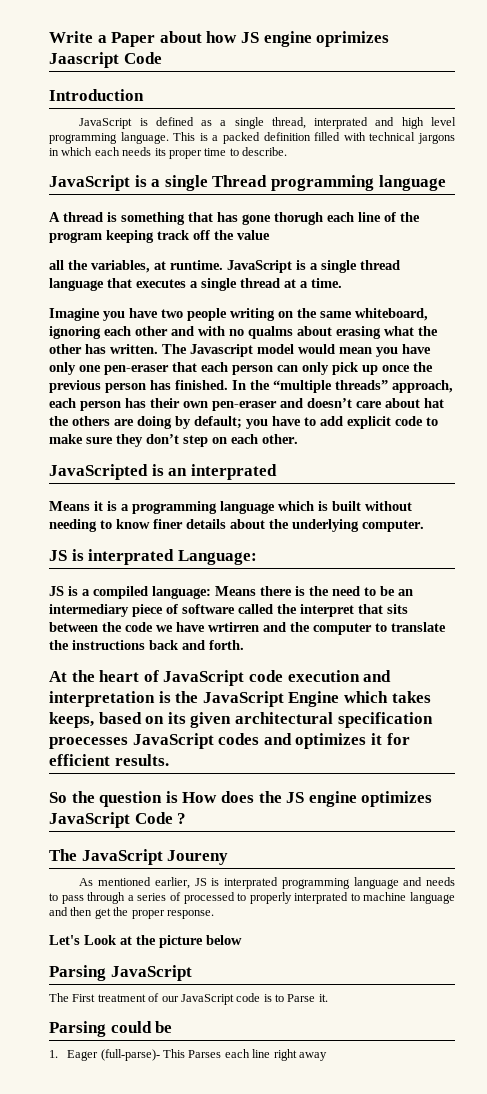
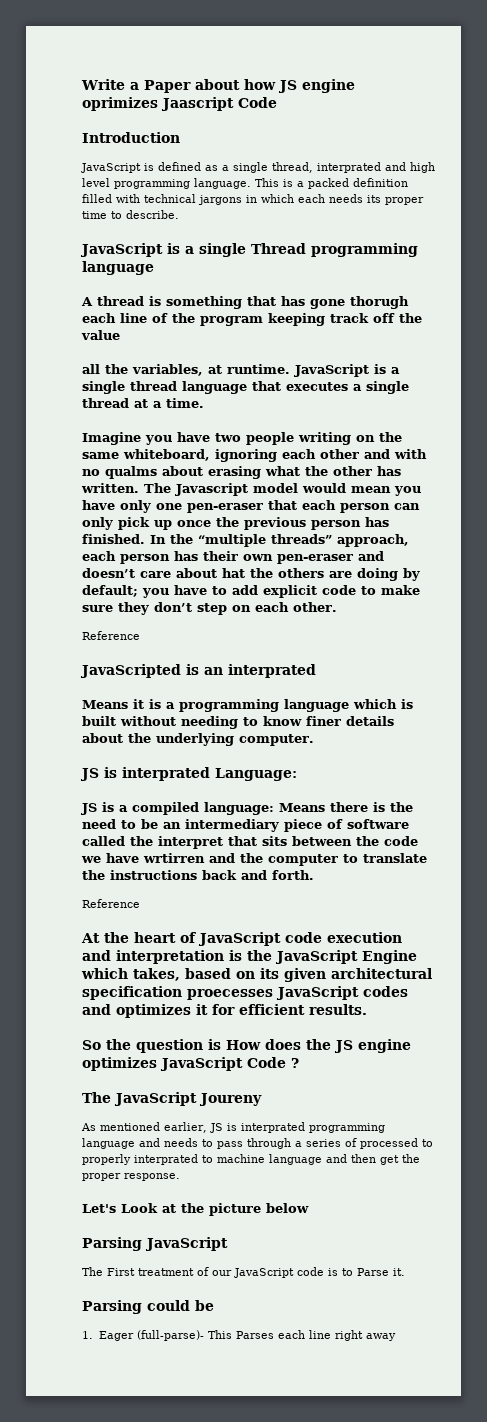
  In the “multiple threads” approach, each person has their own pen-eraser and doesn’t care about hat the others are doing by default; you have to add explicit code to make sure they don’t step on each other.
+ Reference
  JS is a compiled language: Means there is the need to be an intermediary piece of software called the interpret that sits between the code we have wrtirren and the computer to translate the instructions back and forth.
+ Reference
- At the heart of JavaScript code execution and interpretation is the JavaScript Engine which takes keeps, based on its given architectural specification proecesses JavaScript codes and optimizes it for efficient results.
+ At the heart of JavaScript code execution and interpretation is the JavaScript Engine which takes, based on its given architectural specification proecesses JavaScript codes and optimizes it for efficient results.

